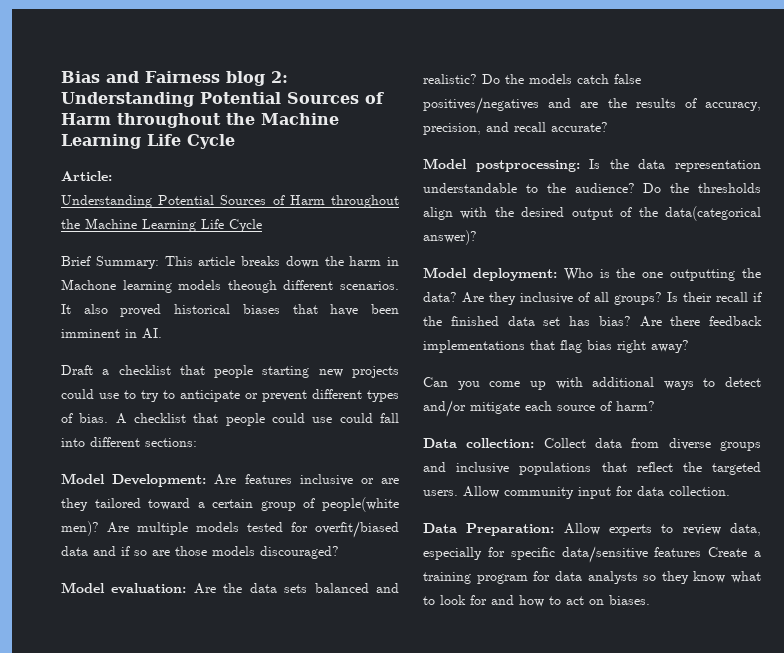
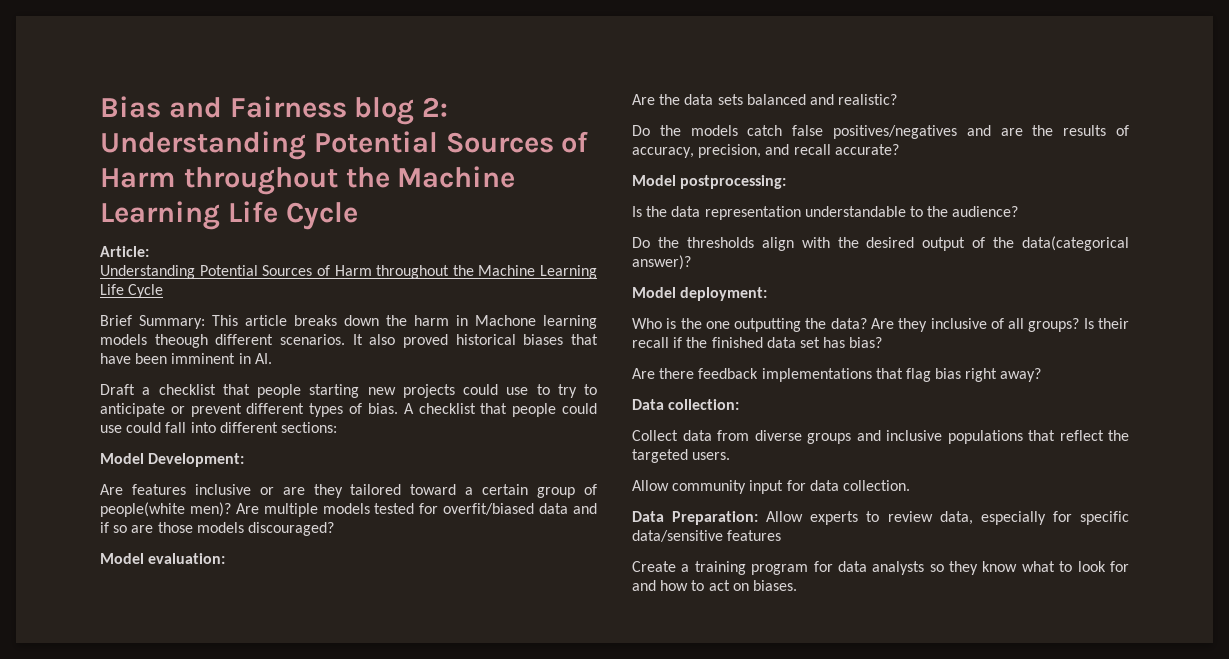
- Model Development: Are features inclusive or are they tailored toward a certain group of people(white men)?
+ Model Development:
+ Are features inclusive or are they tailored toward a certain group of people(white men)?
- Model evaluation: Are the data sets balanced and realistic? Do the models catch false positives/negatives and are the results of accuracy, precision, and recall accurate?
+ Model evaluation:
+ Are the data sets balanced and realistic?
+ Do the models catch false positives/negatives and are the results of accuracy, precision, and recall accurate?
- Model postprocessing: Is the data representation understandable to the audience? Do the thresholds align with the desired output of the data(categorical answer)?
+ Model postprocessing:
+ Is the data representation understandable to the audience?
+ Do the thresholds align with the desired output of the data(categorical answer)?
- Model deployment: Who is the one outputting the data?
+ Model deployment:
+ Who is the one outputting the data?
- Is their recall if the finished data set has bias? Are there feedback implementations that flag bias right away?
+ Is their recall if the finished data set has bias?
+ Are there feedback implementations that flag bias right away?
- Can you come up with additional ways to detect and/or mitigate each source of harm?
- Data collection: Collect data from diverse groups and inclusive populations that reflect the targeted users. Allow community input for data collection.
+ Data collection:
+ Collect data from diverse groups and inclusive populations that reflect the targeted users.
+ Allow community input for data collection.
- Data Preparation: Allow experts to review data, especially for specific data/sensitive features Create a training program for data analysts so they know what to look for and how to act on biases.
+ Data Preparation: Allow experts to review data, especially for specific data/sensitive features
+ Create a training program for data analysts so they know what to look for and how to act on biases.

